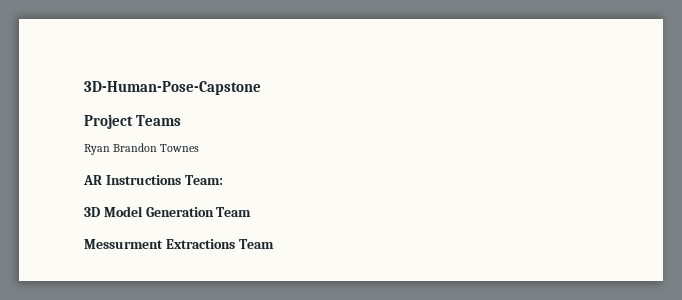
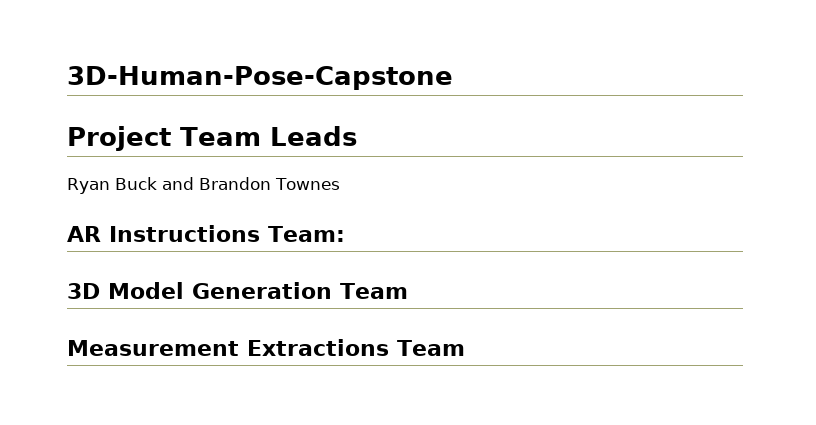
- Project Teams
+ Project Team Leads
- Ryan Brandon Townes
+ Ryan Buck and Brandon Townes
- Messurment Extractions Team
+ Measurement Extractions Team

